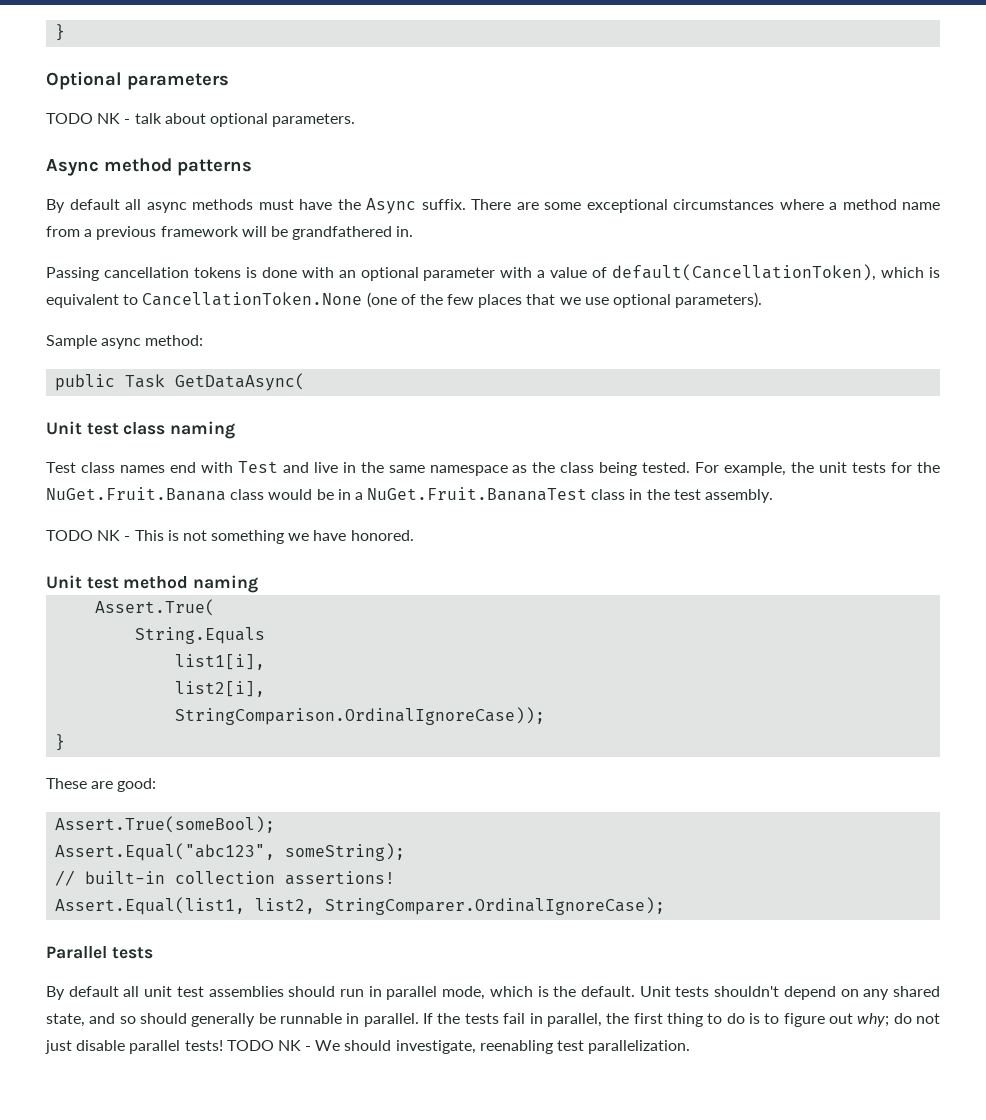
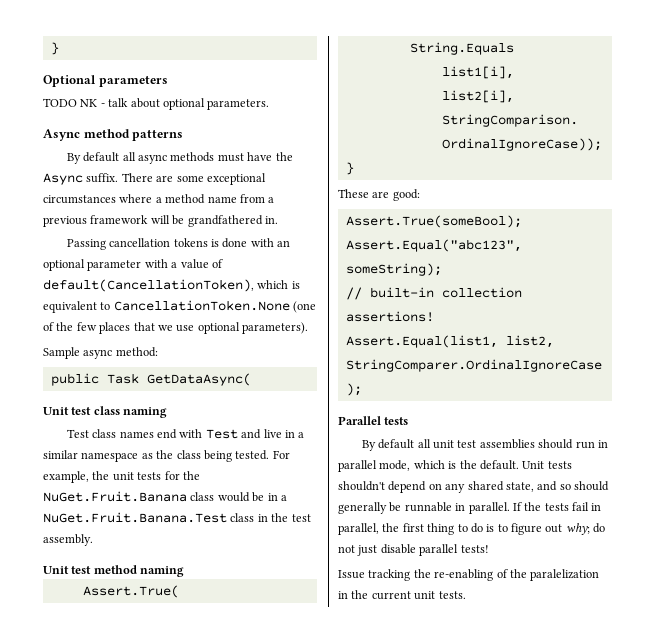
- Test class names end with Test and live in the same namespace as the class being tested.
+ Test class names end with Test and live in a similar namespace as the class being tested.
- For example, the unit tests for the NuGet.Fruit.Banana class would be in a NuGet.Fruit.BananaTest class in the test assembly.
+ For example, the unit tests for the NuGet.Fruit.Banana class would be in a NuGet.Fruit.Banana.Test class in the test assembly.
- TODO NK - This is not something we have honored.
- If the tests fail in parallel, the first thing to do is to figure out why; do not just disable parallel tests! TODO NK - We should investigate, reenabling test parallelization.
+ If the tests fail in parallel, the first thing to do is to figure out why; do not just disable parallel tests!
+ Issue tracking the re-enabling of the paralelization in the current unit tests.

